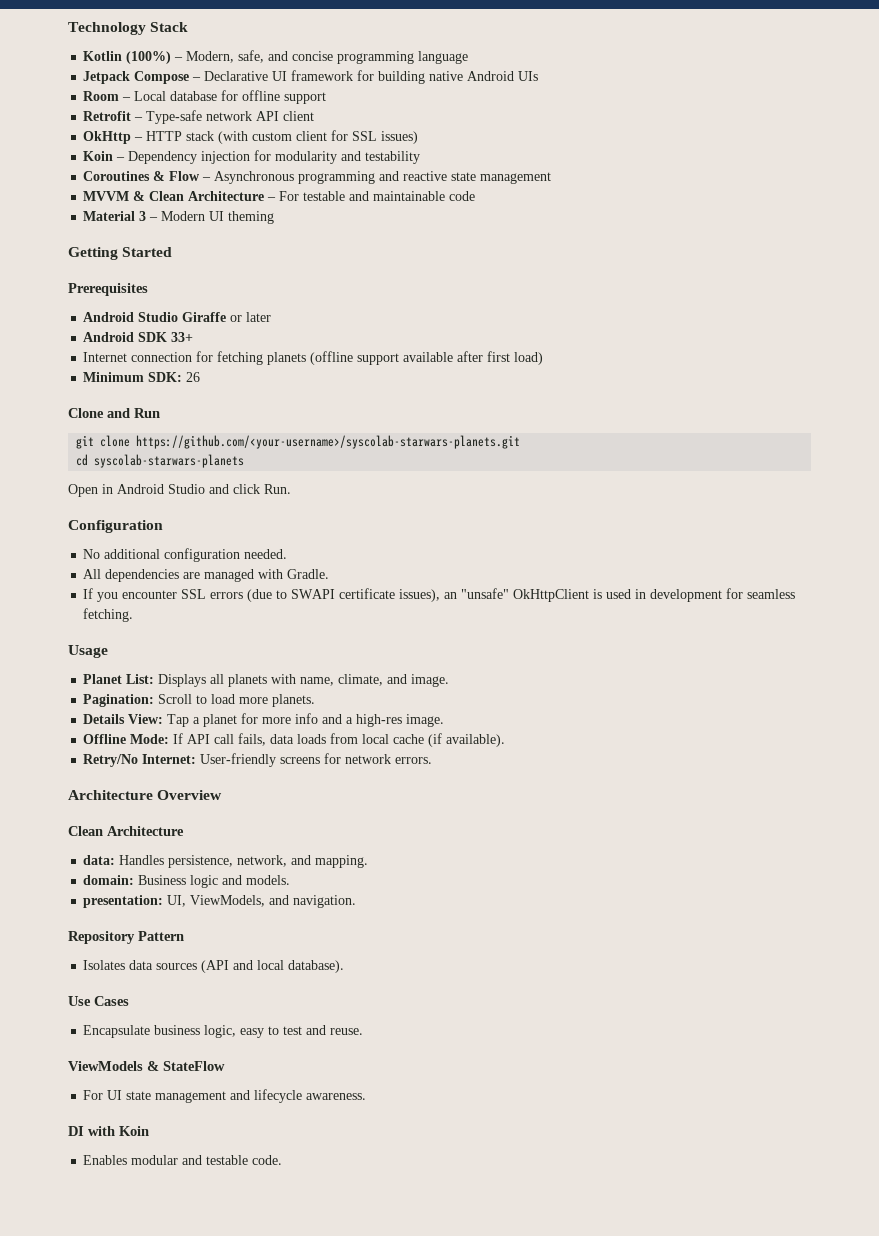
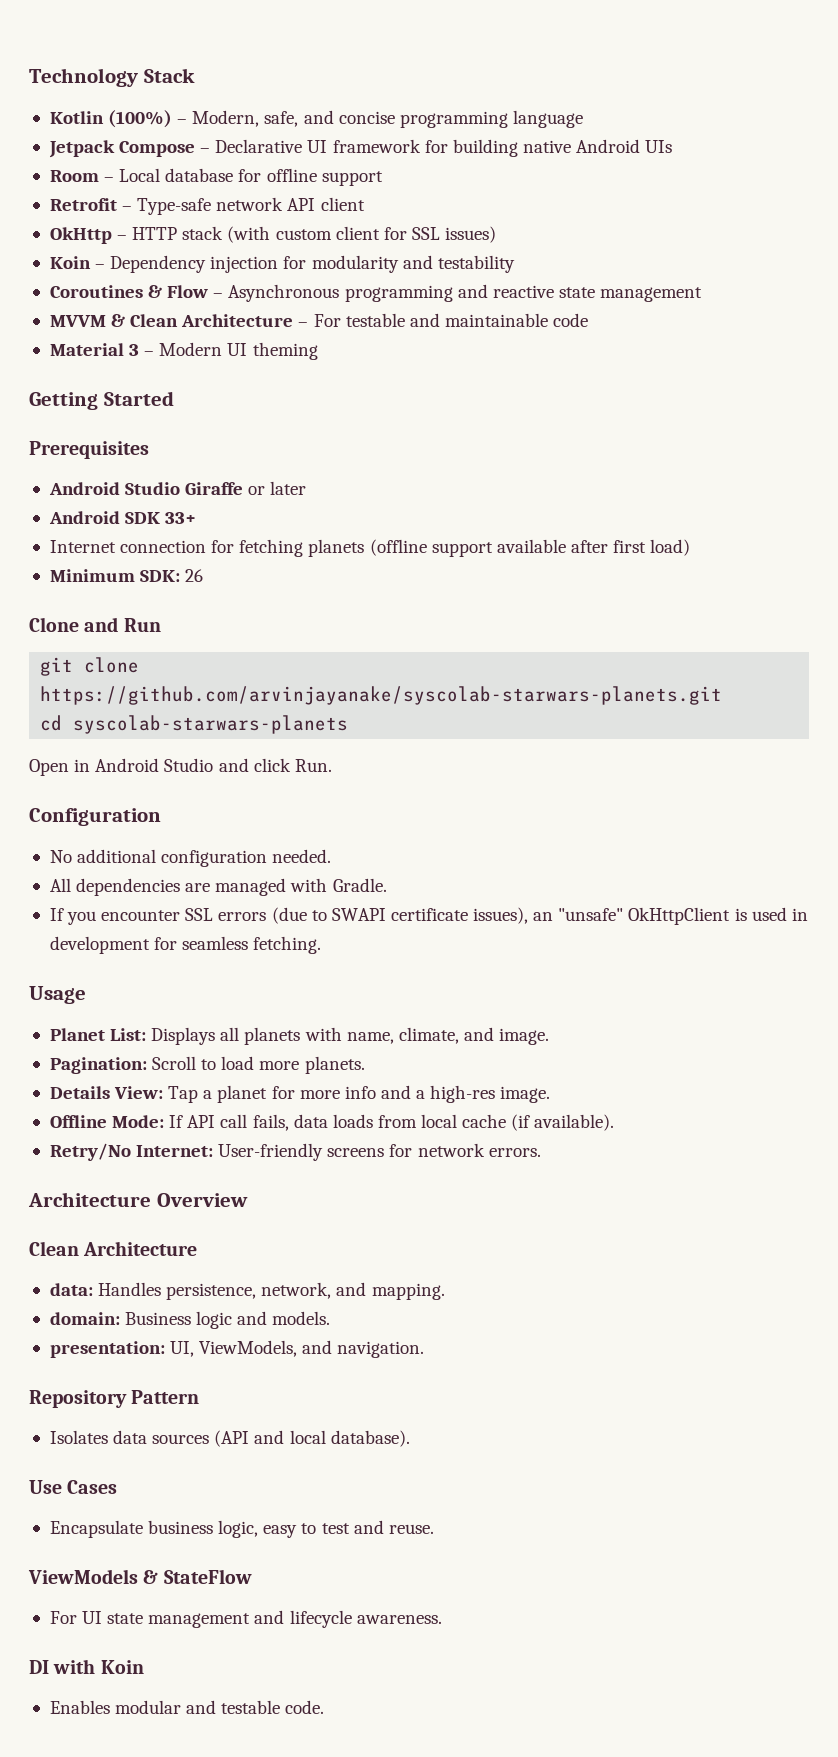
- git clone https://github.com/<your-username>/syscolab-starwars-planets.git
+ git clone https://github.com/arvinjayanake/syscolab-starwars-planets.git

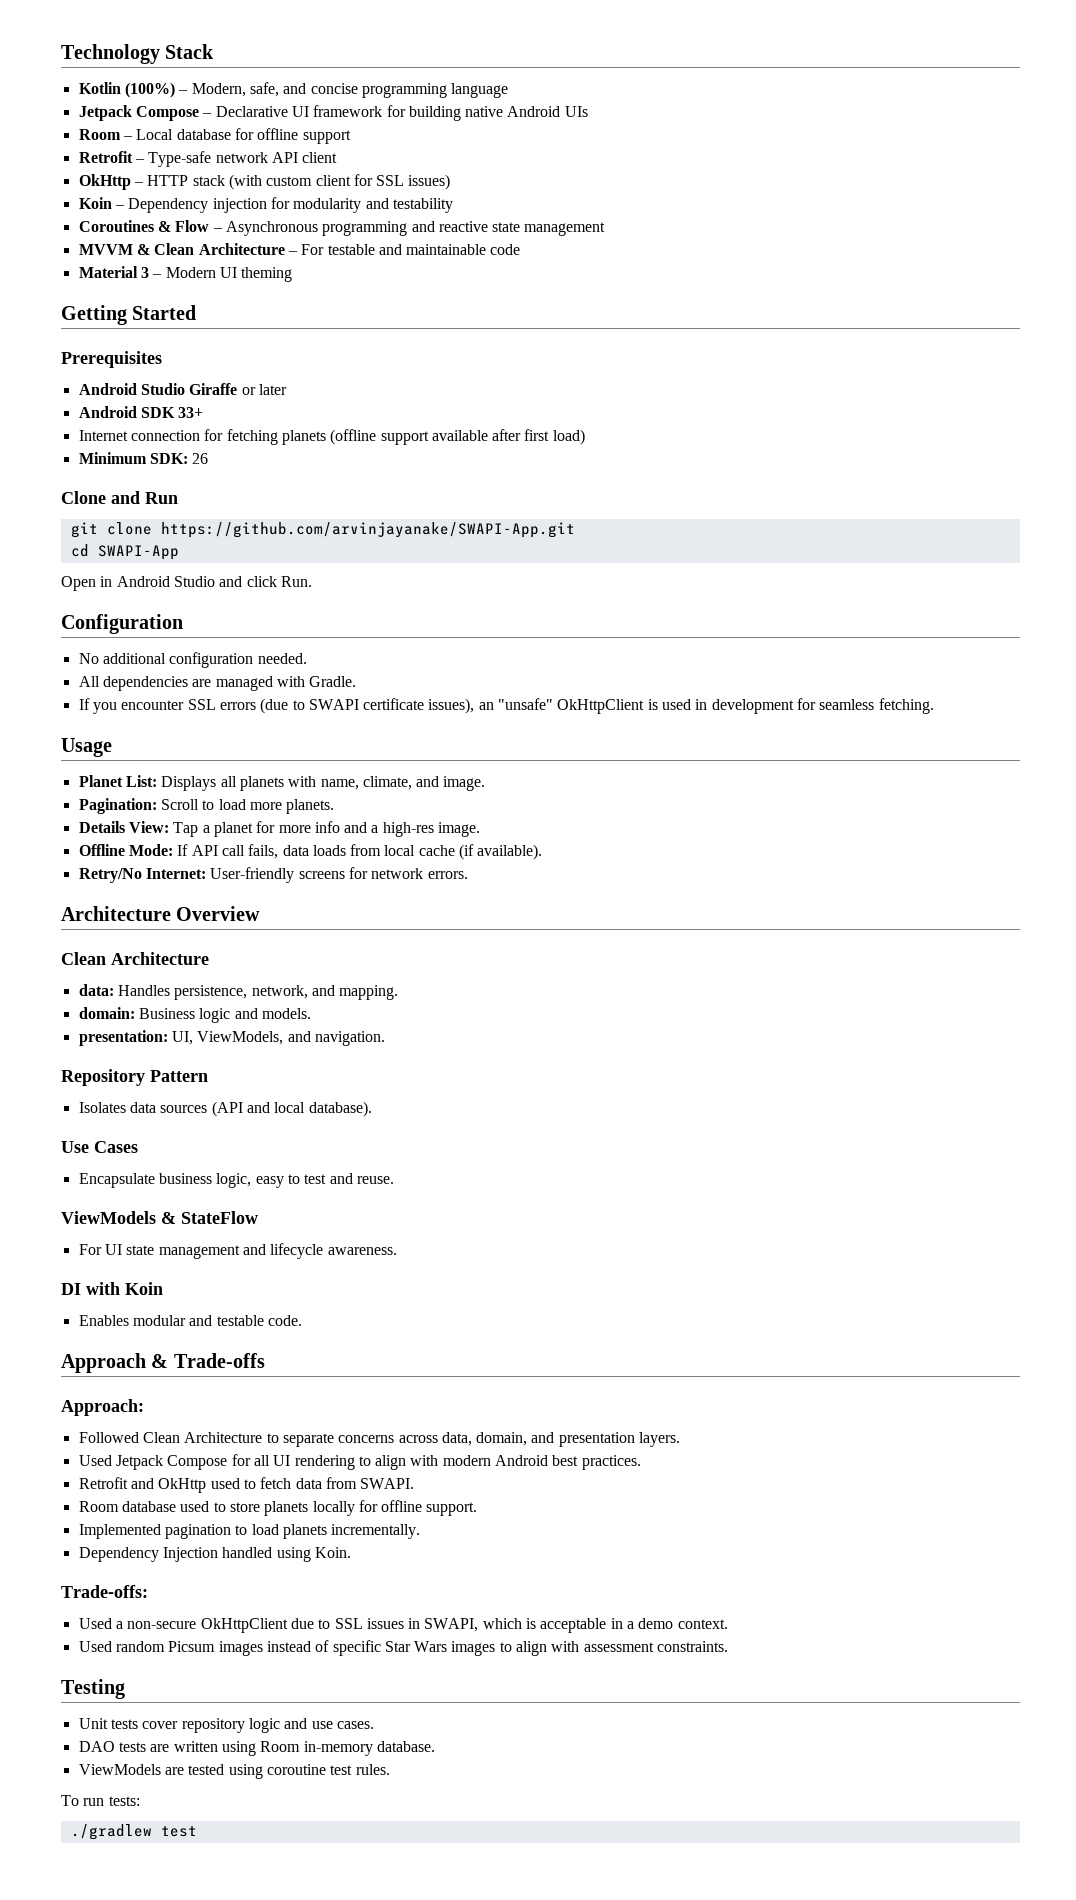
- git clone https://github.com/arvinjayanake/syscolab-starwars-planets.git
+ git clone https://github.com/arvinjayanake/SWAPI-App.git
- cd syscolab-starwars-planets
+ cd SWAPI-App
+ Approach & Trade-offs
+ Approach:
+ Followed Clean Architecture to separate concerns across data, domain, and presentation layers.
+ Used Jetpack Compose for all UI rendering to align with modern Android best practices.
+ Retrofit and OkHttp used to fetch data from SWAPI.
+ Room database used to store planets locally for offline support.
+ Implemented pagination to load planets incrementally.
+ Dependency Injection handled using Koin.
+ Trade-offs:
+ Used a non-secure OkHttpClient due to SSL issues in SWAPI, which is acceptable in a demo context.
+ Used random Picsum images instead of specific Star Wars images to align with assessment constraints.
+ Testing
+ Unit tests cover repository logic and use cases.
+ DAO tests are written using Room in-memory database.
+ ViewModels are tested using coroutine test rules.
+ To run tests:
+ ./gradlew test

